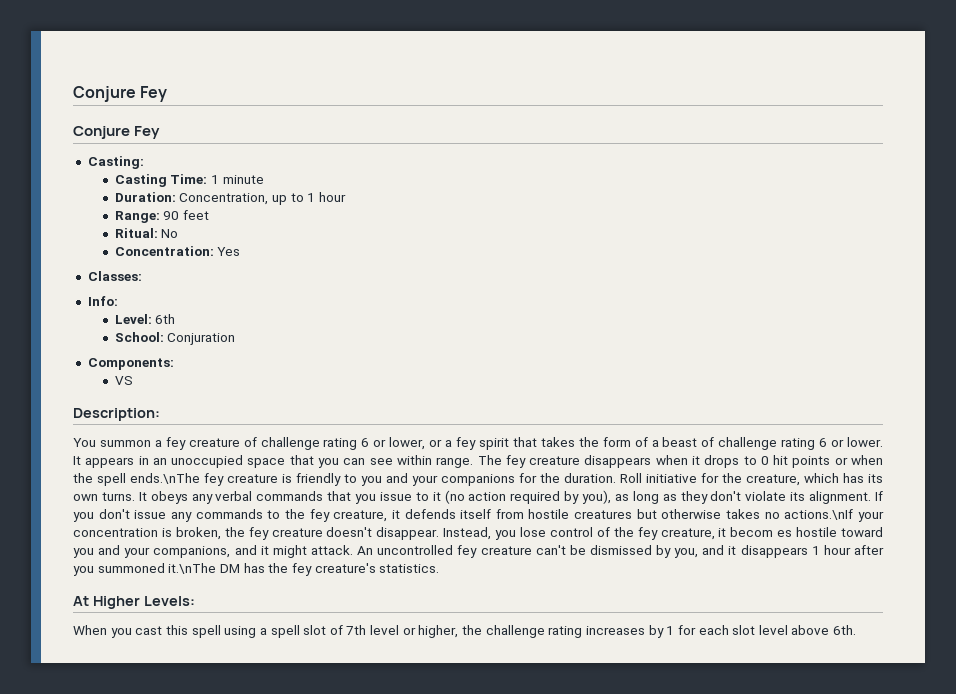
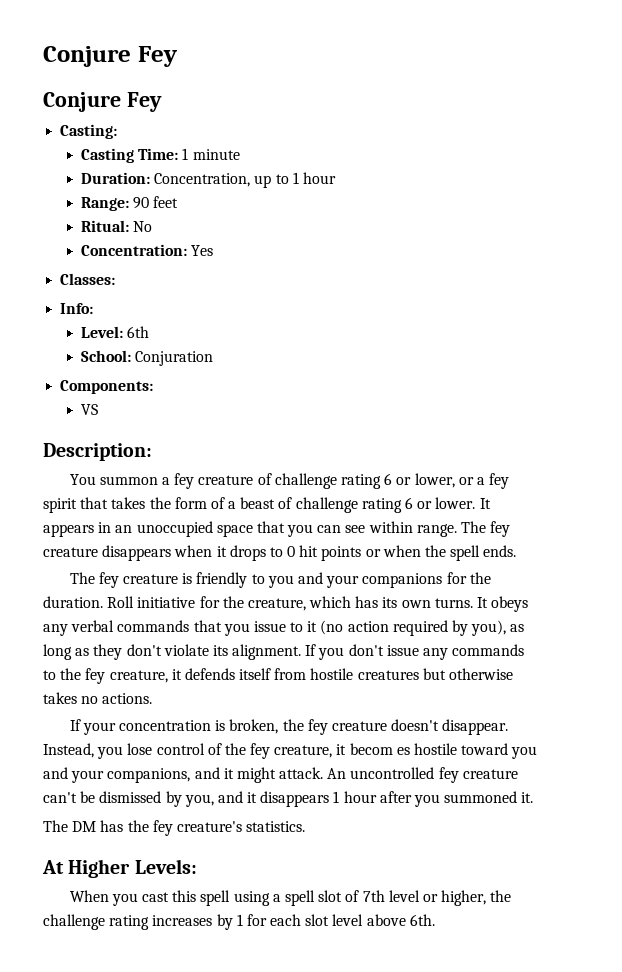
- The fey creature disappears when it drops to 0 hit points or when the spell ends.\nThe fey creature is friendly to you and your companions for the duration.
+ The fey creature disappears when it drops to 0 hit points or when the spell ends.
+ The fey creature is friendly to you and your companions for the duration.
- If you don't issue any commands to the fey creature, it defends itself from hostile creatures but otherwise takes no actions.\nIf your concentration is broken, the fey creature doesn't disappear.
+ If you don't issue any commands to the fey creature, it defends itself from hostile creatures but otherwise takes no actions.
+ If your concentration is broken, the fey creature doesn't disappear.
- An uncontrolled fey creature can't be dismissed by you, and it disappears 1 hour after you summoned it.\nThe DM has the fey creature's statistics.
+ An uncontrolled fey creature can't be dismissed by you, and it disappears 1 hour after you summoned it.
+ The DM has the fey creature's statistics.

